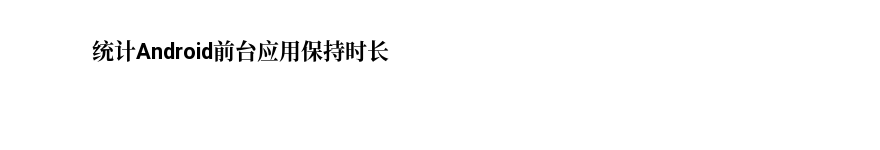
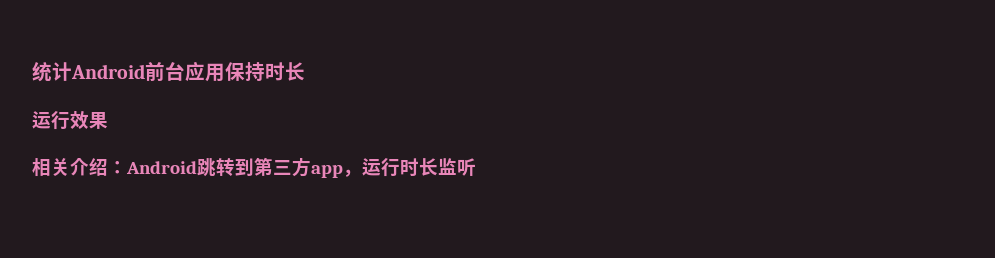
+ 运行效果
+ 相关介绍：Android跳转到第三方app，运行时长监听

